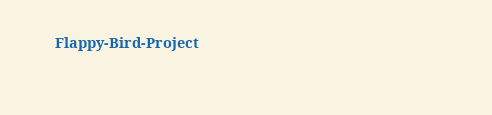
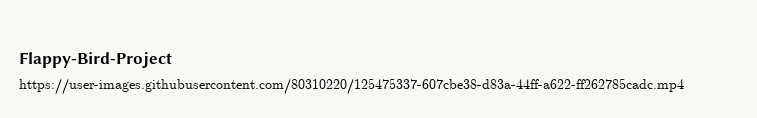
+ https://user-images.githubusercontent.com/80310220/125475337-607cbe38-d83a-44ff-a622-ff262785cadc.mp4

